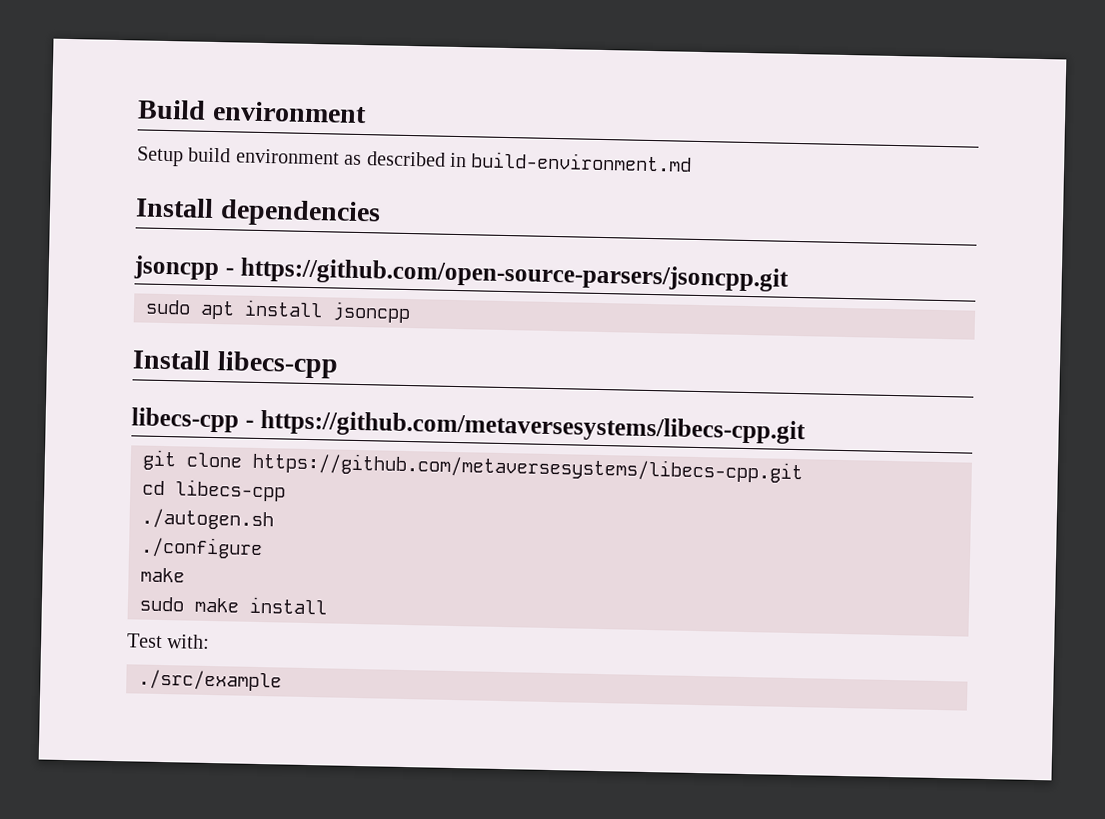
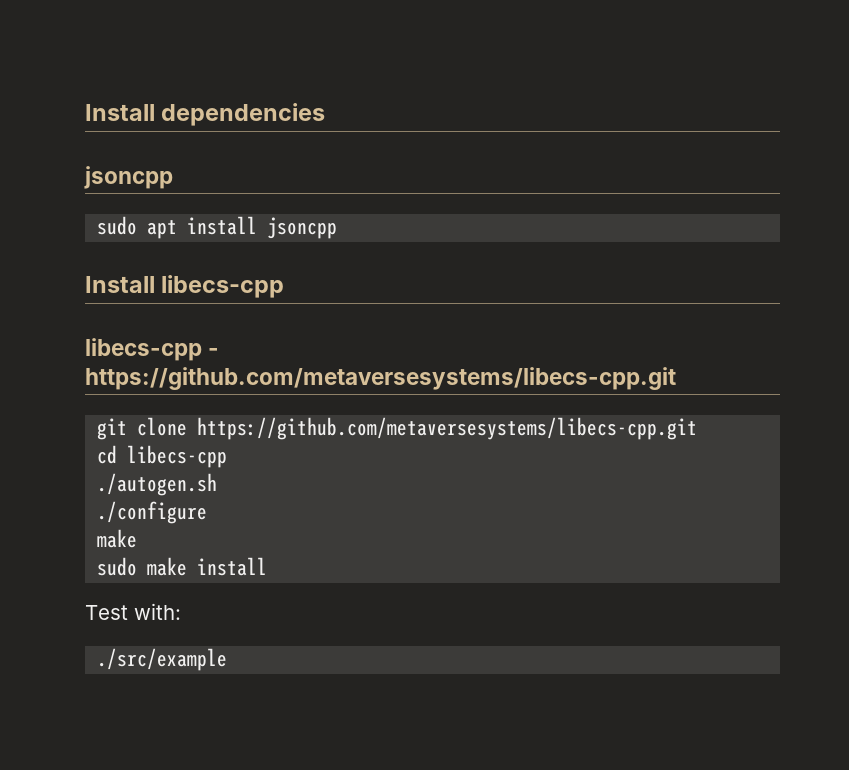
- Build environment
- Setup build environment as described in build-environment.md
  Install dependencies
- jsoncpp - https://github.com/open-source-parsers/jsoncpp.git
+ jsoncpp

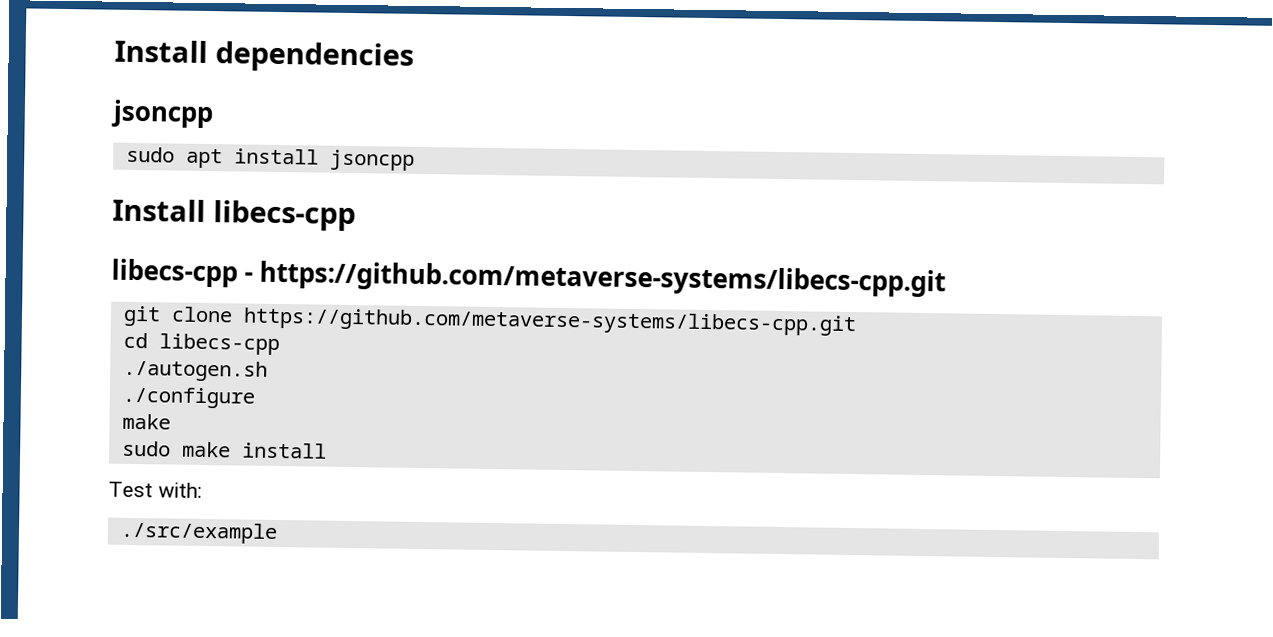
- libecs-cpp - https://github.com/metaversesystems/libecs-cpp.git
+ libecs-cpp - https://github.com/metaverse-systems/libecs-cpp.git
- git clone https://github.com/metaversesystems/libecs-cpp.git
+ git clone https://github.com/metaverse-systems/libecs-cpp.git

